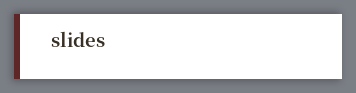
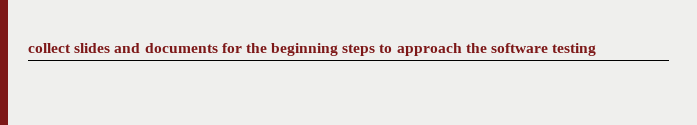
- slides
+ collect slides and documents for the beginning steps to approach the software testing

